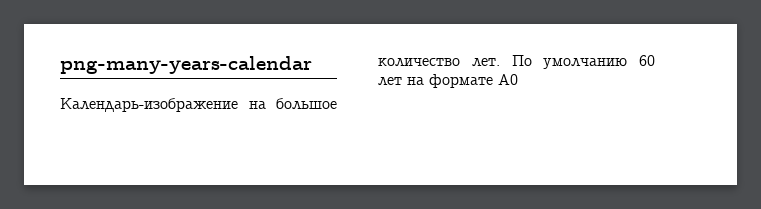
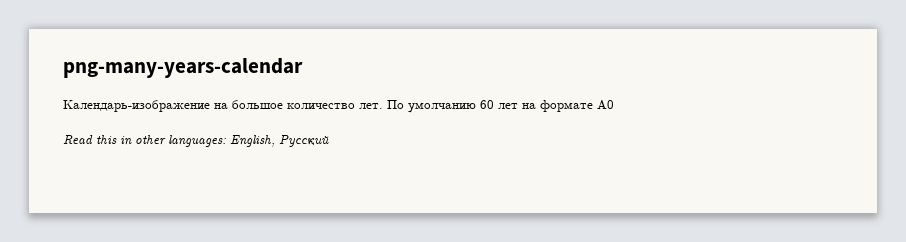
+ Read this in other languages: English, Русский

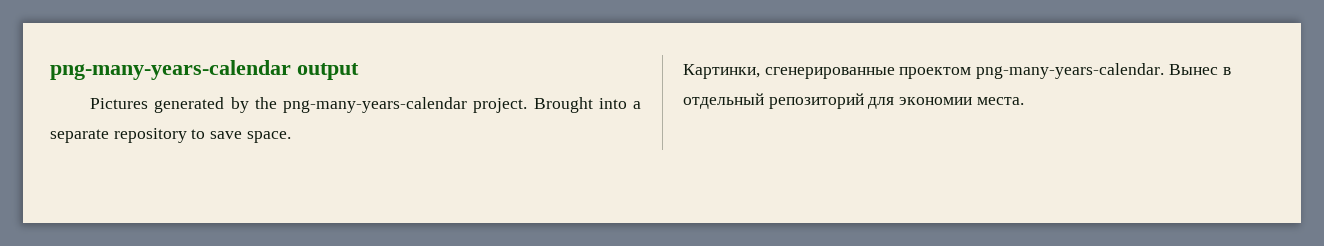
- png-many-years-calendar
- Календарь-изображение на большое количество лет. По умолчанию 60 лет на формате А0
- Read this in other languages: English, Русский
+ png-many-years-calendar output
+ Pictures generated by the png-many-years-calendar project. Brought into a separate repository to save space.
+ Картинки, сгенерированные проектом png-many-years-calendar. Вынес в отдельный репозиторий для экономии места.

